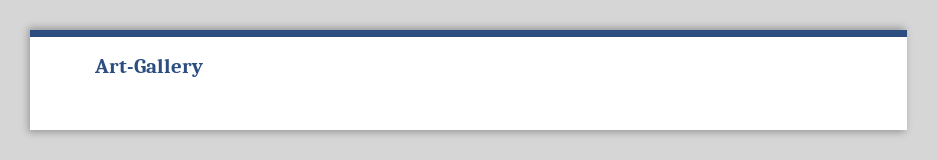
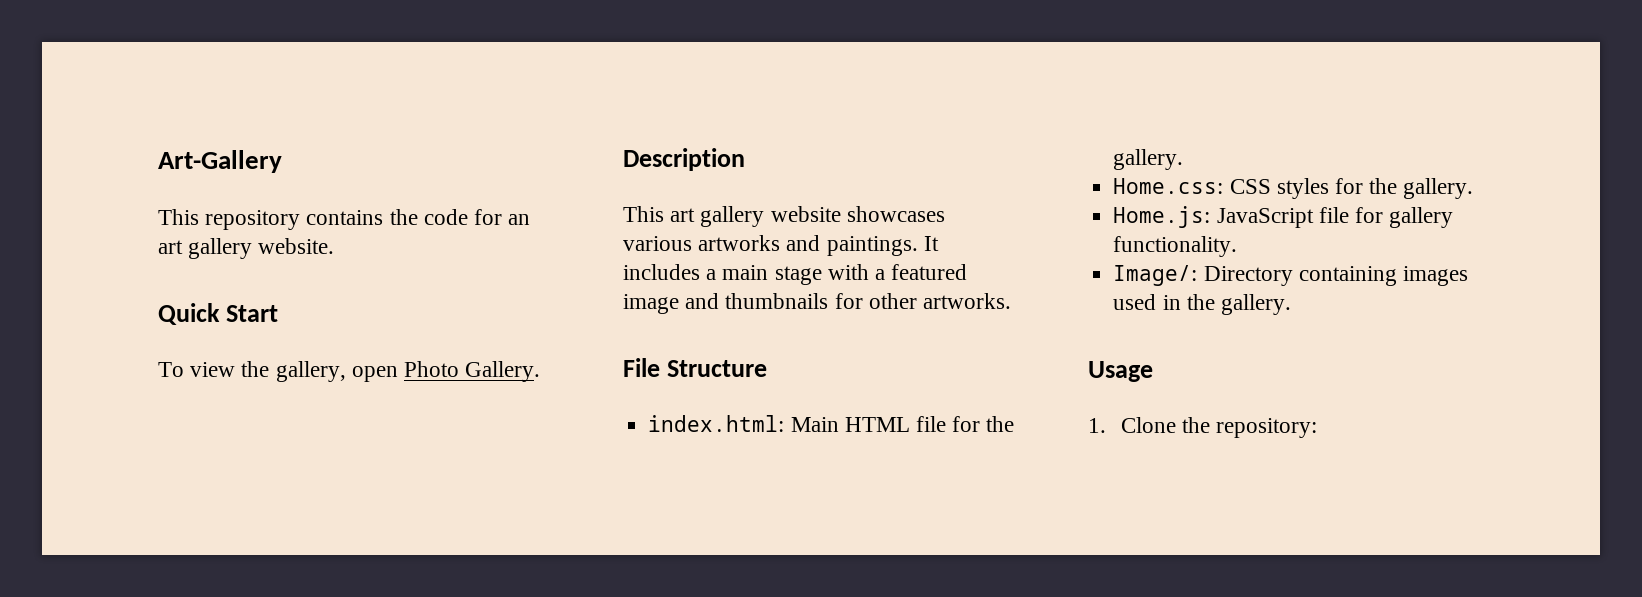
+ This repository contains the code for an art gallery website.
+ Quick Start
+ To view the gallery, open Photo Gallery.
+ Description
+ This art gallery website showcases various artworks and paintings. It includes a main stage with a featured image and thumbnails for other artworks.
+ File Structure
+ index.html: Main HTML file for the gallery.
+ Home.css: CSS styles for the gallery.
+ Home.js: JavaScript file for gallery functionality.
+ Image/: Directory containing images used in the gallery.
+ Usage
+ 1. Clone the repository:

